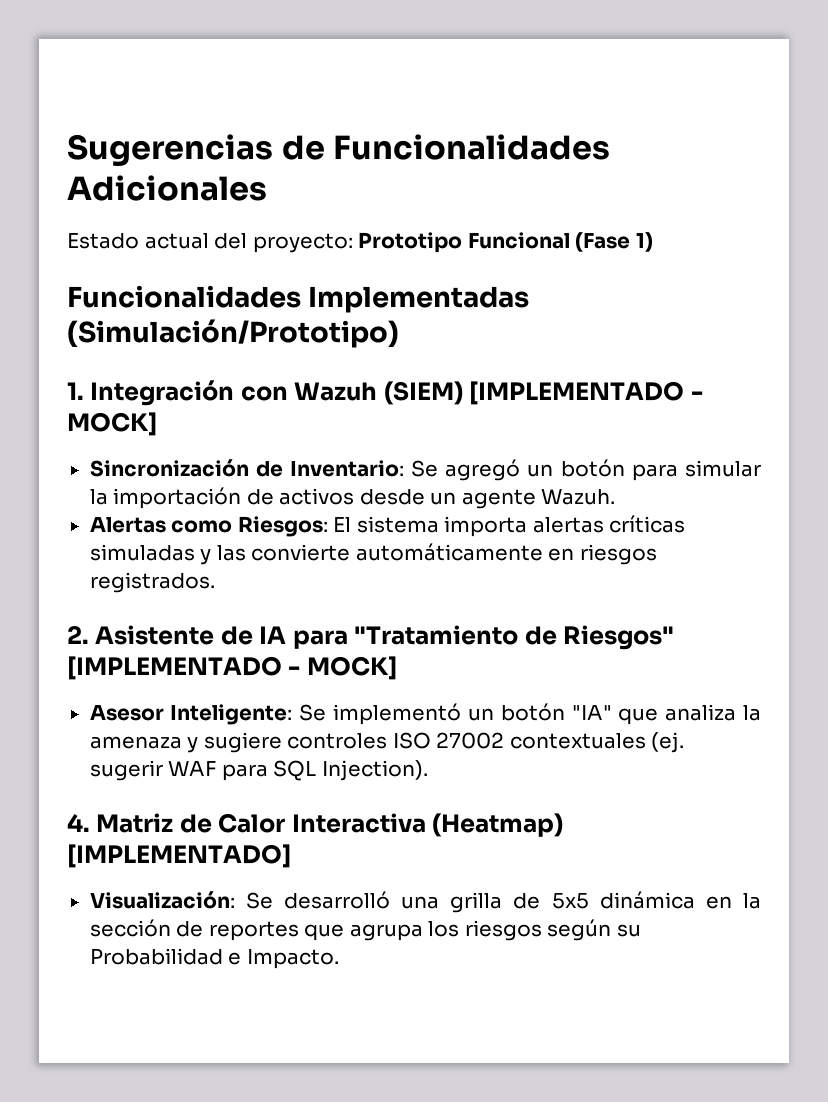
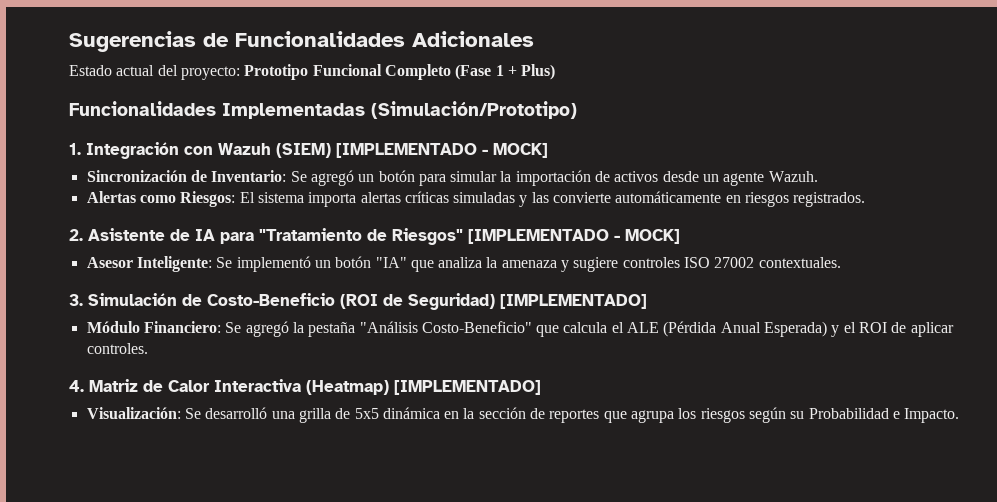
- Estado actual del proyecto: Prototipo Funcional (Fase 1)
+ Estado actual del proyecto: Prototipo Funcional Completo (Fase 1 + Plus)
- Asesor Inteligente: Se implementó un botón "IA" que analiza la amenaza y sugiere controles ISO 27002 contextuales (ej. sugerir WAF para SQL Injection).
+ Asesor Inteligente: Se implementó un botón "IA" que analiza la amenaza y sugiere controles ISO 27002 contextuales.
+ 3. Simulación de Costo-Beneficio (ROI de Seguridad) [IMPLEMENTADO]
+ Módulo Financiero: Se agregó la pestaña "Análisis Costo-Beneficio" que calcula el ALE (Pérdida Anual Esperada) y el ROI de aplicar controles.

